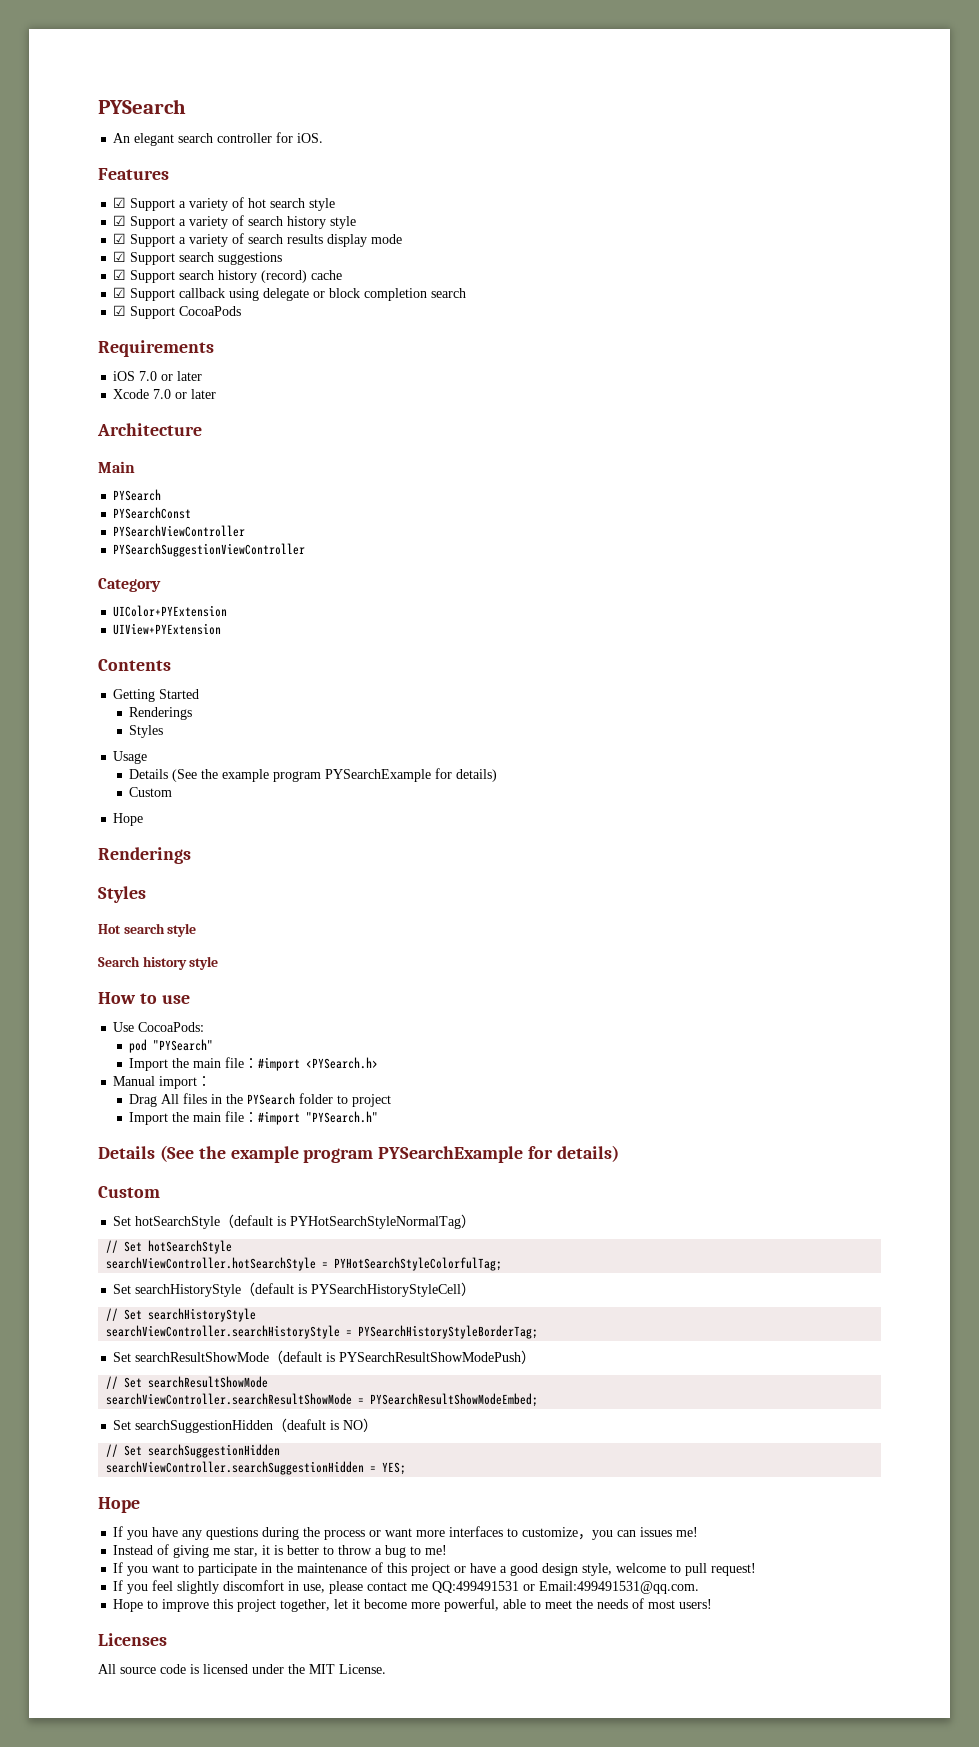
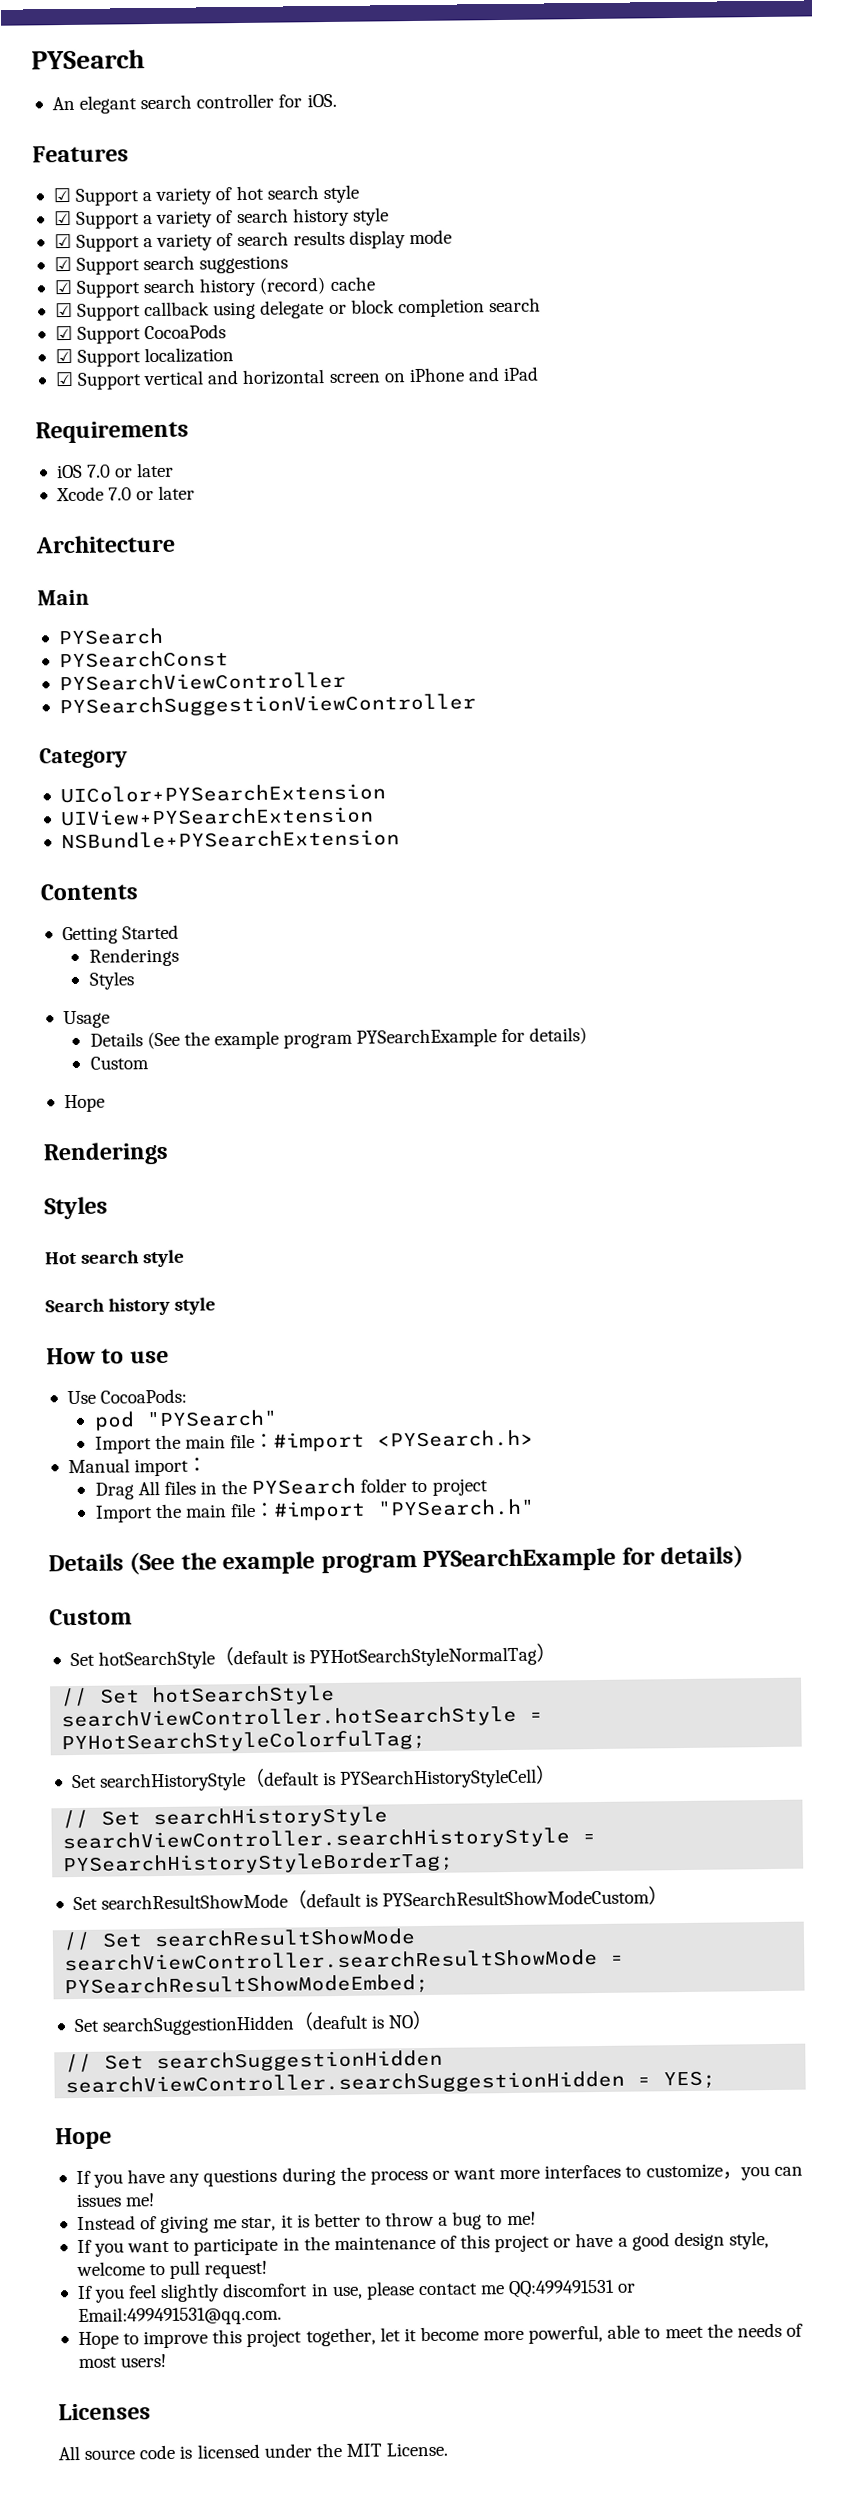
+ ☑ Support localization
+ ☑ Support vertical and horizontal screen on iPhone and iPad
- UIColor+PYExtension
- UIView+PYExtension
+ UIColor+PYSearchExtension
+ UIView+PYSearchExtension
+ NSBundle+PYSearchExtension
- Set searchResultShowMode（default is PYSearchResultShowModePush）
+ Set searchResultShowMode（default is PYSearchResultShowModeCustom）

